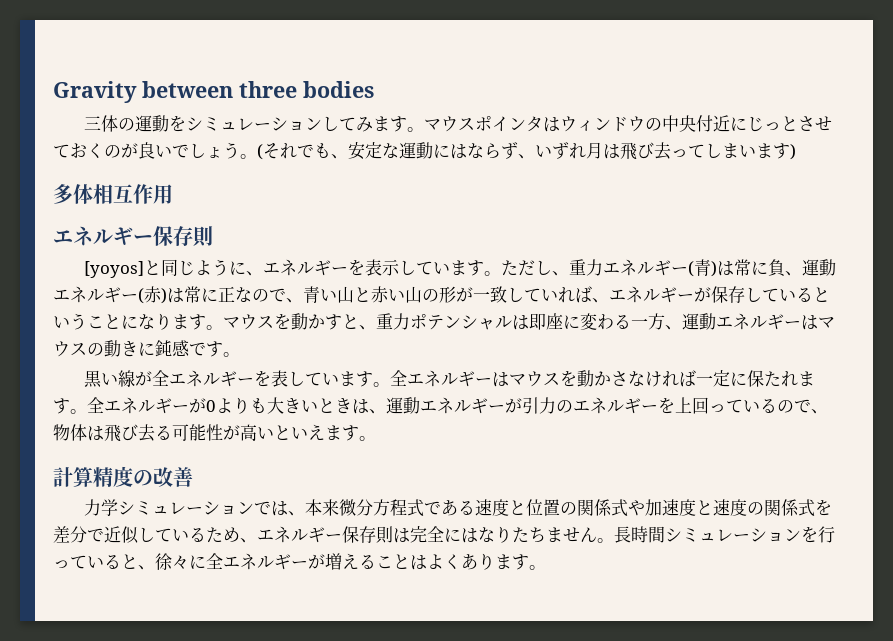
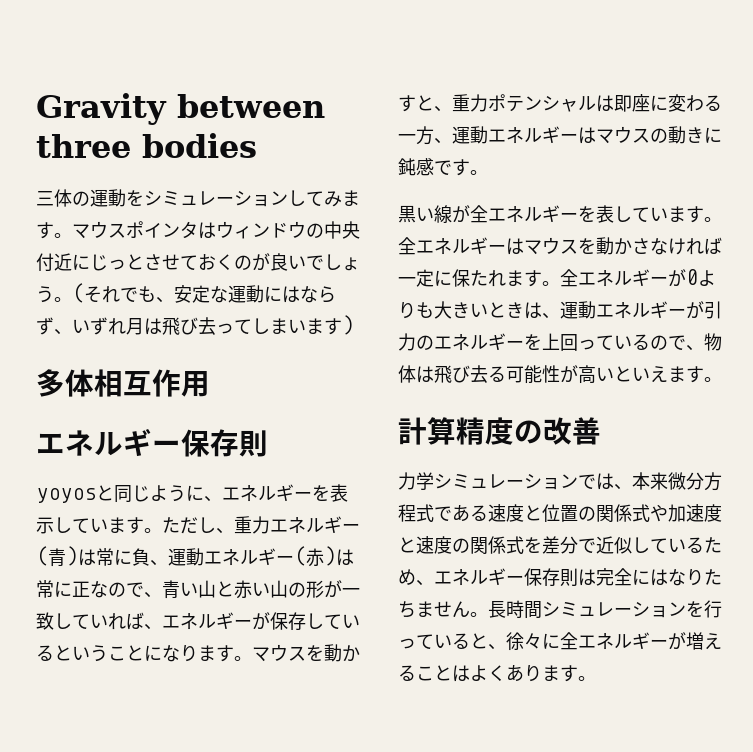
- [yoyos]と同じように、エネルギーを表示しています。
+ yoyosと同じように、エネルギーを表示しています。

